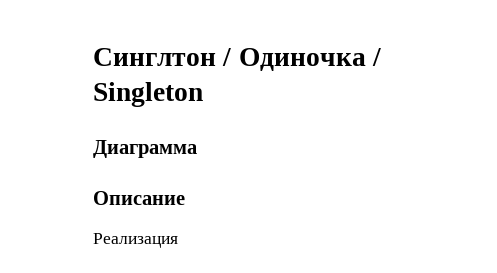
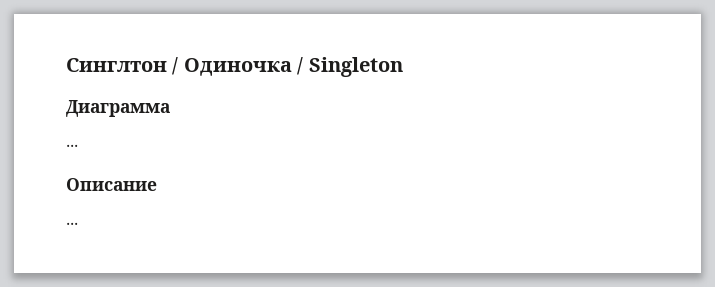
  Диаграмма
+ ...
  Описание
- Реализация
+ ...

